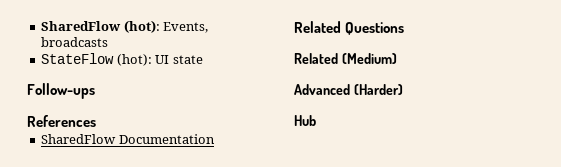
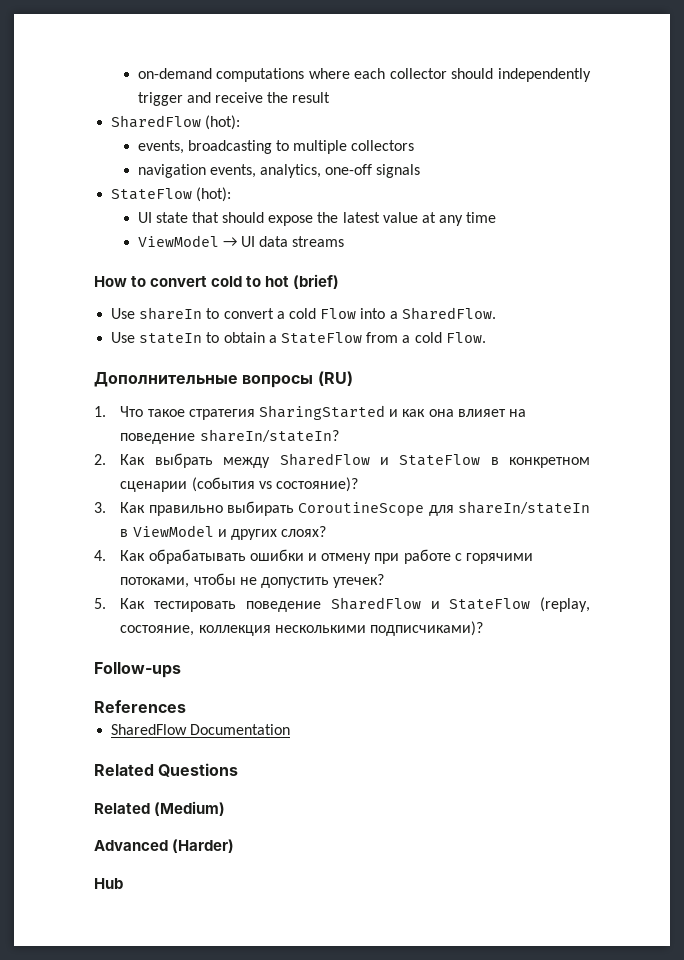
- SharedFlow (hot): Events, broadcasts
+ on-demand computations where each collector should independently trigger and receive the result
+ SharedFlow (hot):
+ events, broadcasting to multiple collectors
+ navigation events, analytics, one-off signals
- StateFlow (hot): UI state
+ StateFlow (hot):
+ UI state that should expose the latest value at any time
+ ViewModel → UI data streams
+ How to convert cold to hot (brief)
+ Use shareIn to convert a cold Flow into a SharedFlow.
+ Use stateIn to obtain a StateFlow from a cold Flow.
+ Дополнительные вопросы (RU)
+ 1. Что такое стратегия SharingStarted и как она влияет на поведение shareIn/stateIn?
+ 2. Как выбрать между SharedFlow и StateFlow в конкретном сценарии (события vs состояние)?
+ 3. Как правильно выбирать CoroutineScope для shareIn/stateIn в ViewModel и других слоях?
+ 4. Как обрабатывать ошибки и отмену при работе с горячими потоками, чтобы не допустить утечек?
+ 5. Как тестировать поведение SharedFlow и StateFlow (replay, состояние, коллекция несколькими подписчиками)?

